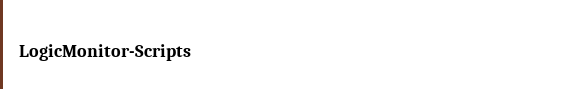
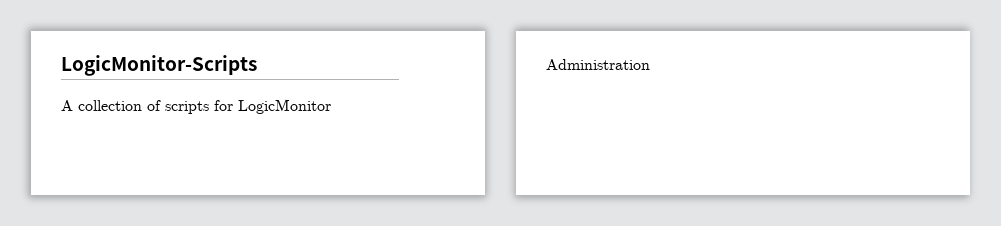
+ A collection of scripts for LogicMonitor Administration

